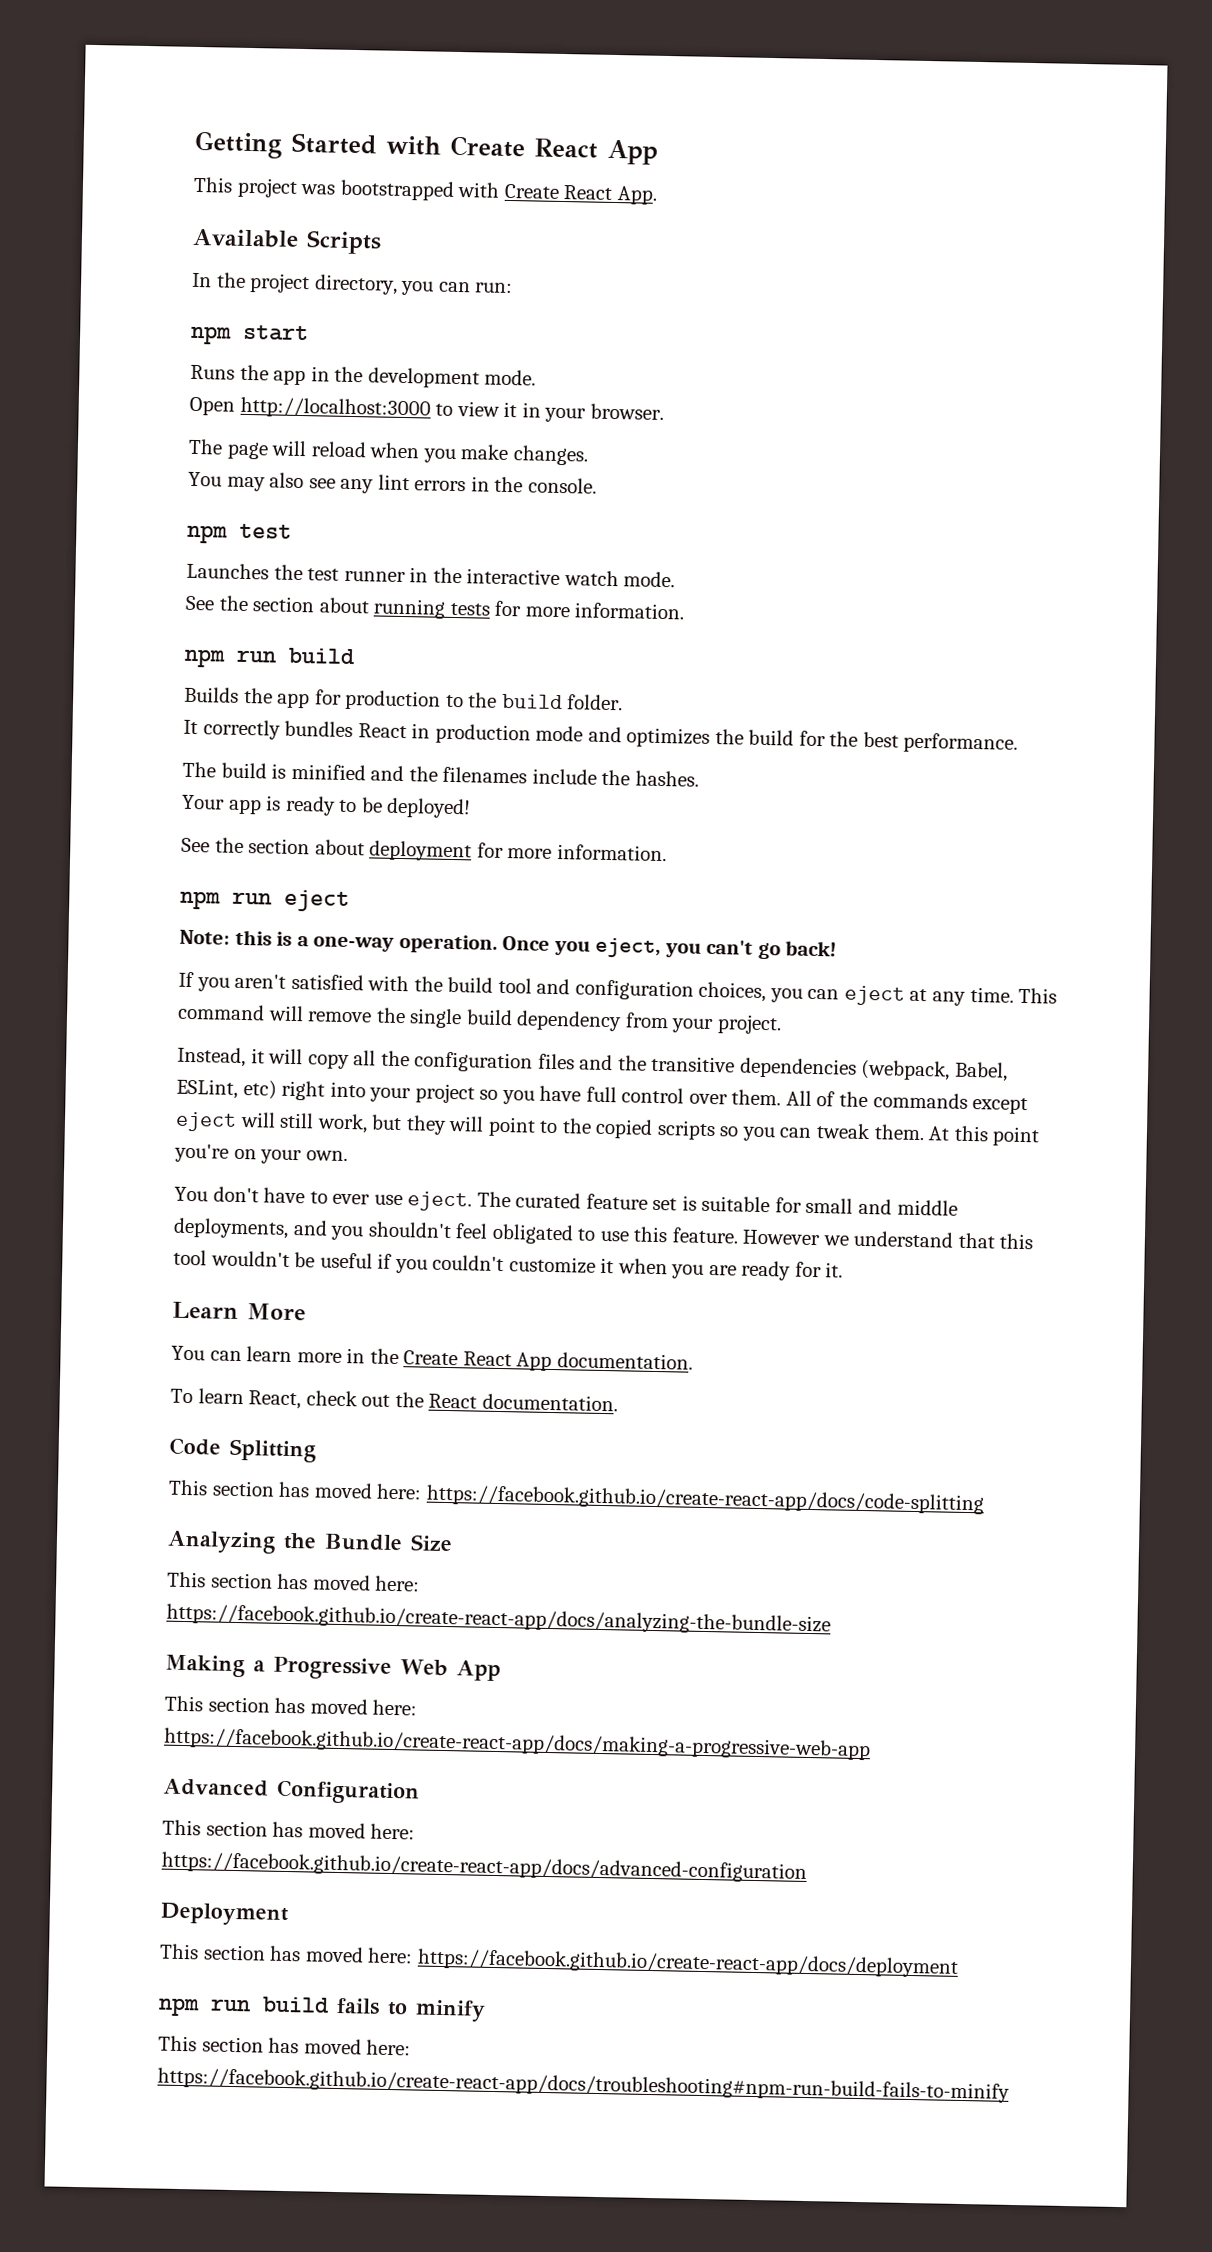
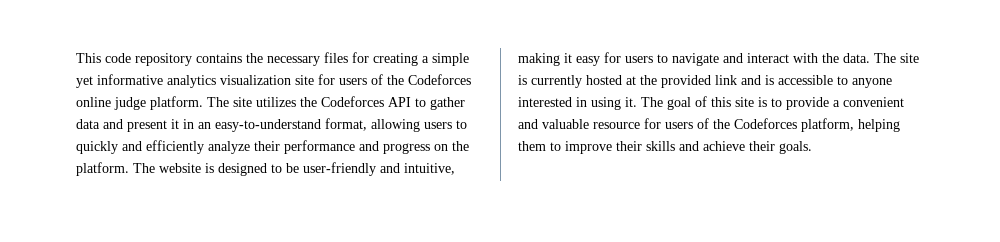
- Getting Started with Create React App
- This project was bootstrapped with Create React App.
- Available Scripts
- In the project directory, you can run:
- npm start
- Runs the app in the development mode.
- Open http://localhost:3000 to view it in your browser.
- The page will reload when you make changes.
- You may also see any lint errors in the console.
- npm test
- Launches the test runner in the interactive watch mode.
- See the section about running tests for more information.
- npm run build
- Builds the app for production to the build folder.
- It correctly bundles React in production mode and optimizes the build for the best performance.
- The build is minified and the filenames include the hashes.
- Your app is ready to be deployed!
- See the section about deployment for more information.
- npm run eject
- Note: this is a one-way operation. Once you eject, you can't go back!
- If you aren't satisfied with the build tool and configuration choices, you can eject at any time. This command will remove the single build dependency from your project.
- Instead, it will copy all the configuration files and the transitive dependencies (webpack, Babel, ESLint, etc) right into your project so you have full control over them. All of the commands except eject will still work, but they will point to the copied scripts so you can tweak them. At this point you're on your own.
- You don't have to ever use eject. The curated feature set is suitable for small and middle deployments, and you shouldn't feel obligated to use this feature. However we understand that this tool wouldn't be useful if you couldn't customize it when you are ready for it.
- Learn More
- You can learn more in the Create React App documentation.
- To learn React, check out the React documentation.
- Code Splitting
- This section has moved here: https://facebook.github.io/create-react-app/docs/code-splitting
- Analyzing the Bundle Size
- This section has moved here: https://facebook.github.io/create-react-app/docs/analyzing-the-bundle-size
- Making a Progressive Web App
- This section has moved here: https://facebook.github.io/create-react-app/docs/making-a-progressive-web-app
- Advanced Configuration
- This section has moved here: https://facebook.github.io/create-react-app/docs/advanced-configuration
- Deployment
- This section has moved here: https://facebook.github.io/create-react-app/docs/deployment
- npm run build fails to minify
- This section has moved here: https://facebook.github.io/create-react-app/docs/troubleshooting#npm-run-build-fails-to-minify
+ This code repository contains the necessary files for creating a simple yet informative analytics visualization site for users of the Codeforces online judge platform. The site utilizes the Codeforces API to gather data and present it in an easy-to-understand format, allowing users to quickly and efficiently analyze their performance and progress on the platform. The website is designed to be user-friendly and intuitive, making it easy for users to navigate and interact with the data. The site is currently hosted at the provided link and is accessible to anyone interested in using it. The goal of this site is to provide a convenient and valuable resource for users of the Codeforces platform, helping them to improve their skills and achieve their goals.

